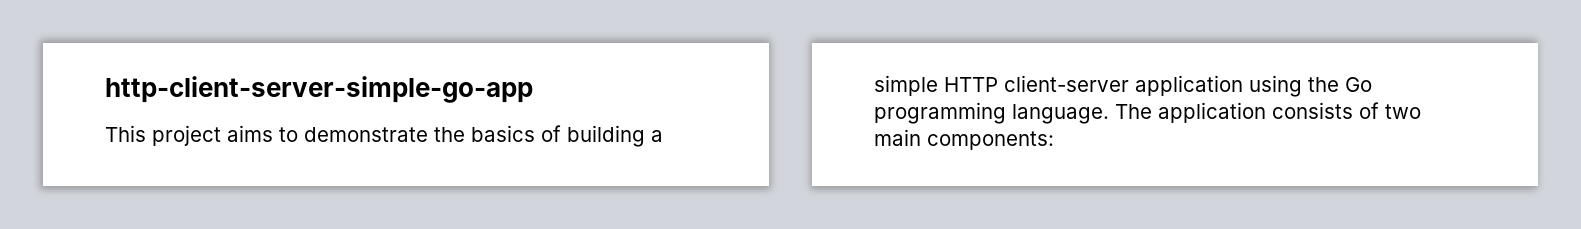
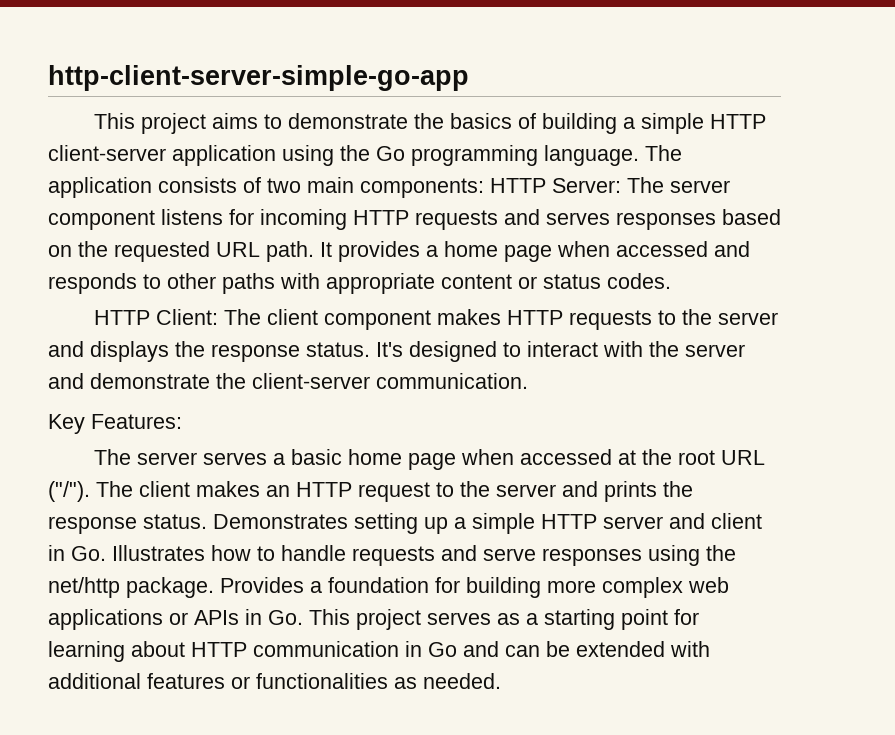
- The application consists of two main components:
+ The application consists of two main components: HTTP Server: The server component listens for incoming HTTP requests and serves responses based on the requested URL path. It provides a home page when accessed and responds to other paths with appropriate content or status codes.
+ HTTP Client: The client component makes HTTP requests to the server and displays the response status. It's designed to interact with the server and demonstrate the client-server communication.
+ Key Features:
+ The server serves a basic home page when accessed at the root URL ("/"). The client makes an HTTP request to the server and prints the response status. Demonstrates setting up a simple HTTP server and client in Go. Illustrates how to handle requests and serve responses using the net/http package. Provides a foundation for building more complex web applications or APIs in Go. This project serves as a starting point for learning about HTTP communication in Go and can be extended with additional features or functionalities as needed.

